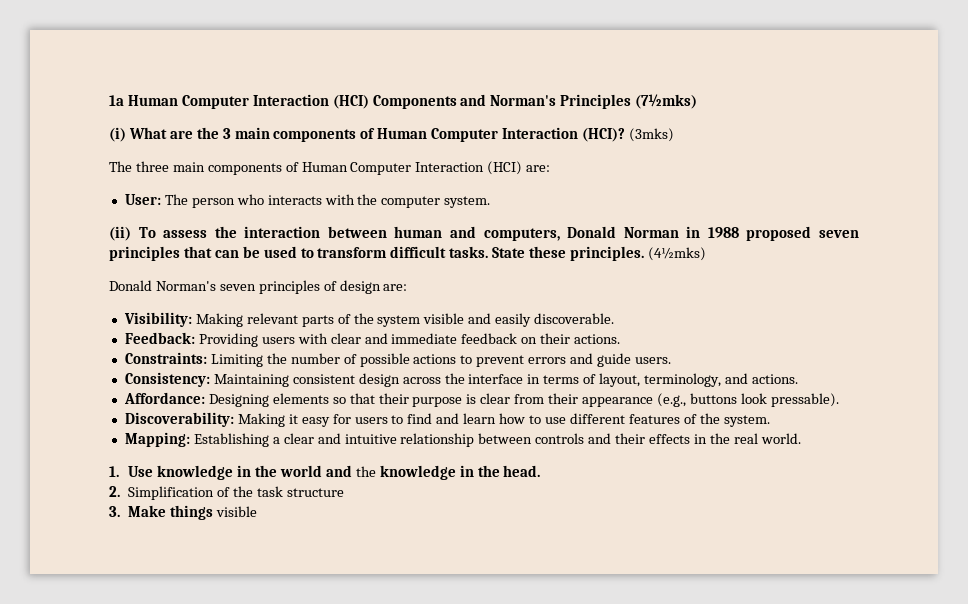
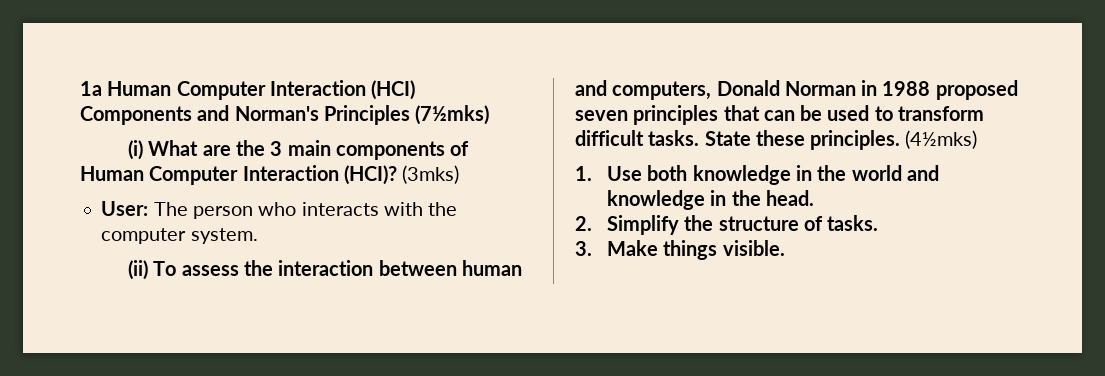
- The three main components of Human Computer Interaction (HCI) are:
- Donald Norman's seven principles of design are:
- Visibility: Making relevant parts of the system visible and easily discoverable.
- Feedback: Providing users with clear and immediate feedback on their actions.
- Constraints: Limiting the number of possible actions to prevent errors and guide users.
- Consistency: Maintaining consistent design across the interface in terms of layout, terminology, and actions.
- Affordance: Designing elements so that their purpose is clear from their appearance (e.g., buttons look pressable).
- Discoverability: Making it easy for users to find and learn how to use different features of the system.
- Mapping: Establishing a clear and intuitive relationship between controls and their effects in the real world.
- 1. Use knowledge in the world and the knowledge in the head.
+ 1. Use both knowledge in the world and knowledge in the head.
- 2. Simplification of the task structure
+ 2. Simplify the structure of tasks.
- 3. Make things visible
+ 3. Make things visible.

